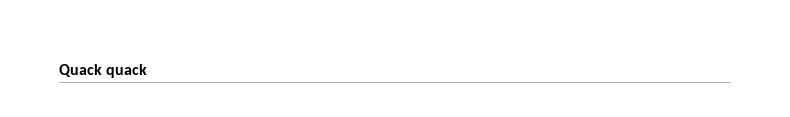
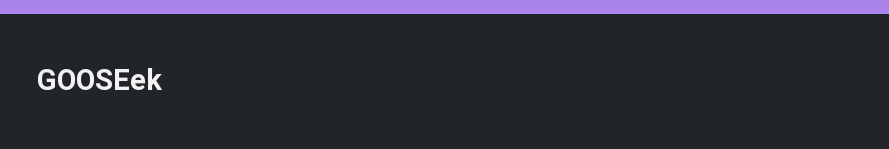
- Quack quack
+ GOOSEek

